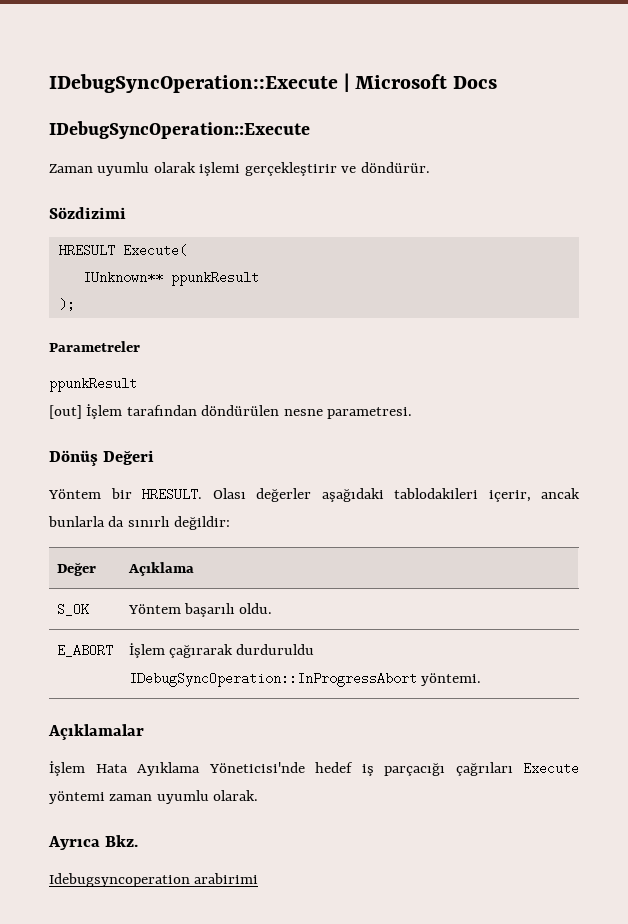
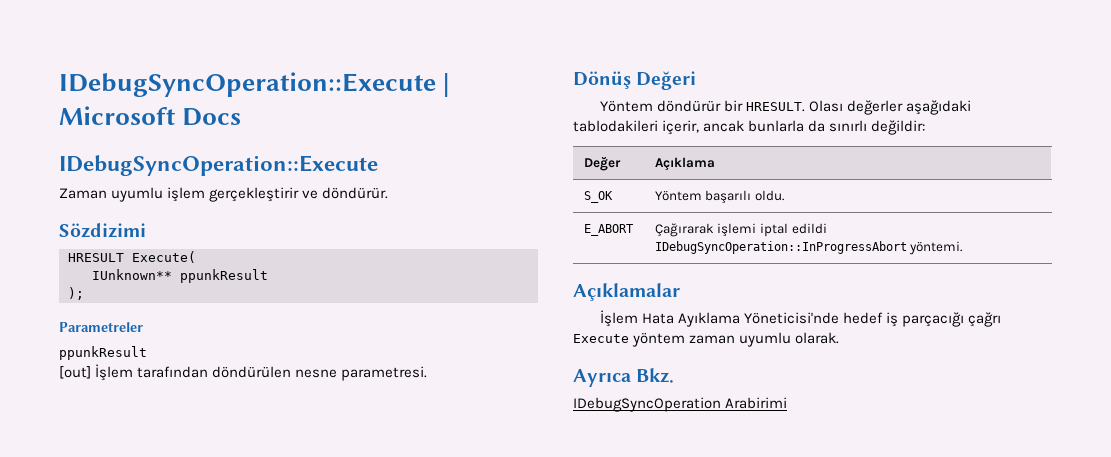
- Zaman uyumlu olarak işlemi gerçekleştirir ve döndürür.
+ Zaman uyumlu işlem gerçekleştirir ve döndürür.
- Yöntem bir HRESULT.
+ Yöntem döndürür bir HRESULT.
- E_ABORT | İşlem çağırarak durduruldu IDebugSyncOperation::InProgressAbort yöntemi.
+ E_ABORT | Çağırarak işlemi iptal edildi IDebugSyncOperation::InProgressAbort yöntemi.
- İşlem Hata Ayıklama Yöneticisi'nde hedef iş parçacığı çağrıları Execute yöntemi zaman uyumlu olarak.
+ İşlem Hata Ayıklama Yöneticisi'nde hedef iş parçacığı çağrı Execute yöntem zaman uyumlu olarak.
- Idebugsyncoperation arabirimi
+ IDebugSyncOperation Arabirimi

